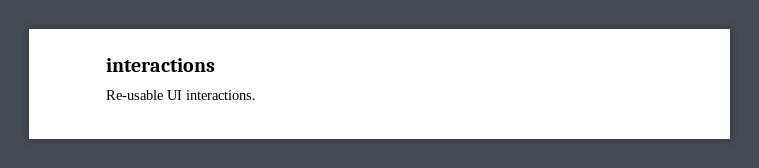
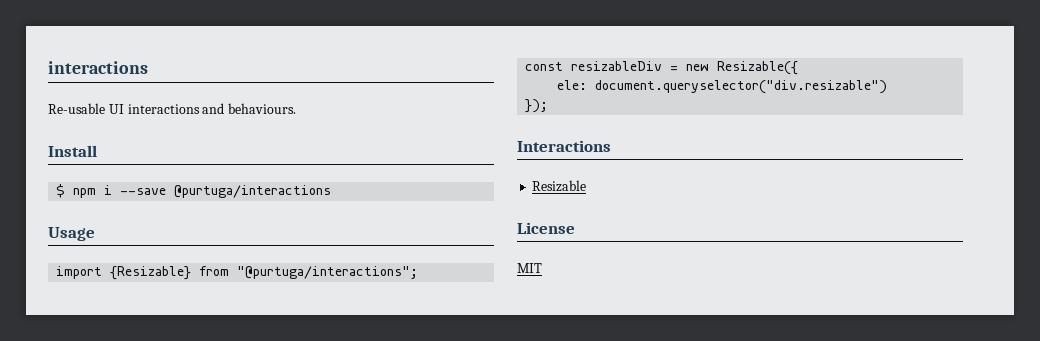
- Re-usable UI interactions.
+ Re-usable UI interactions and behaviours.
+ Install
+ $ npm i --save @purtuga/interactions
+ Usage
+ import {Resizable} from "@purtuga/interactions";
+ const resizableDiv = new Resizable({
+ ele: document.queryselector("div.resizable")
+ });
+ Interactions
+ Resizable
+ License
+ MIT

